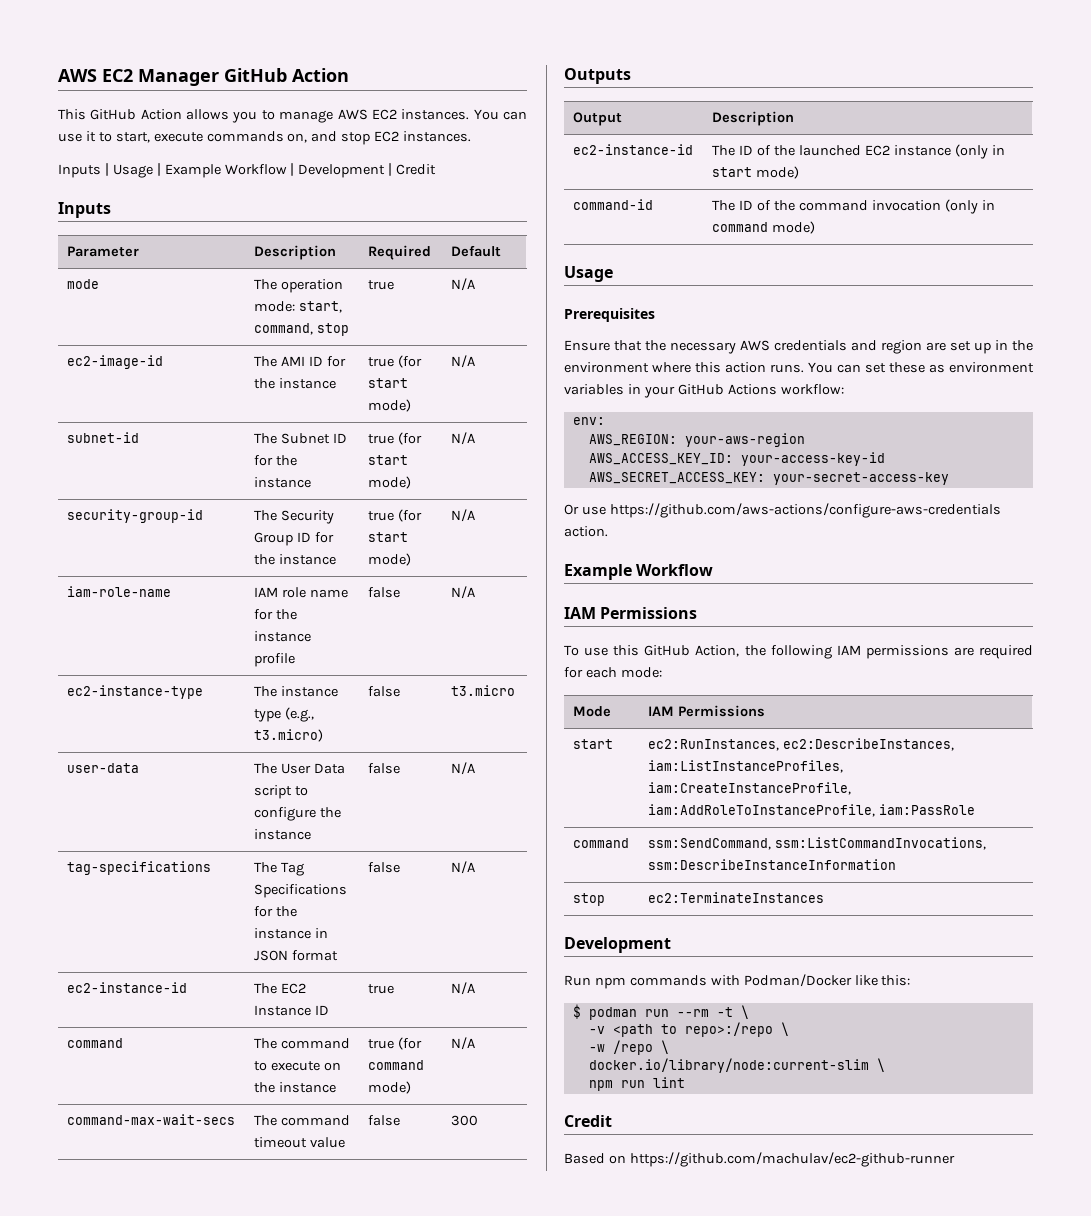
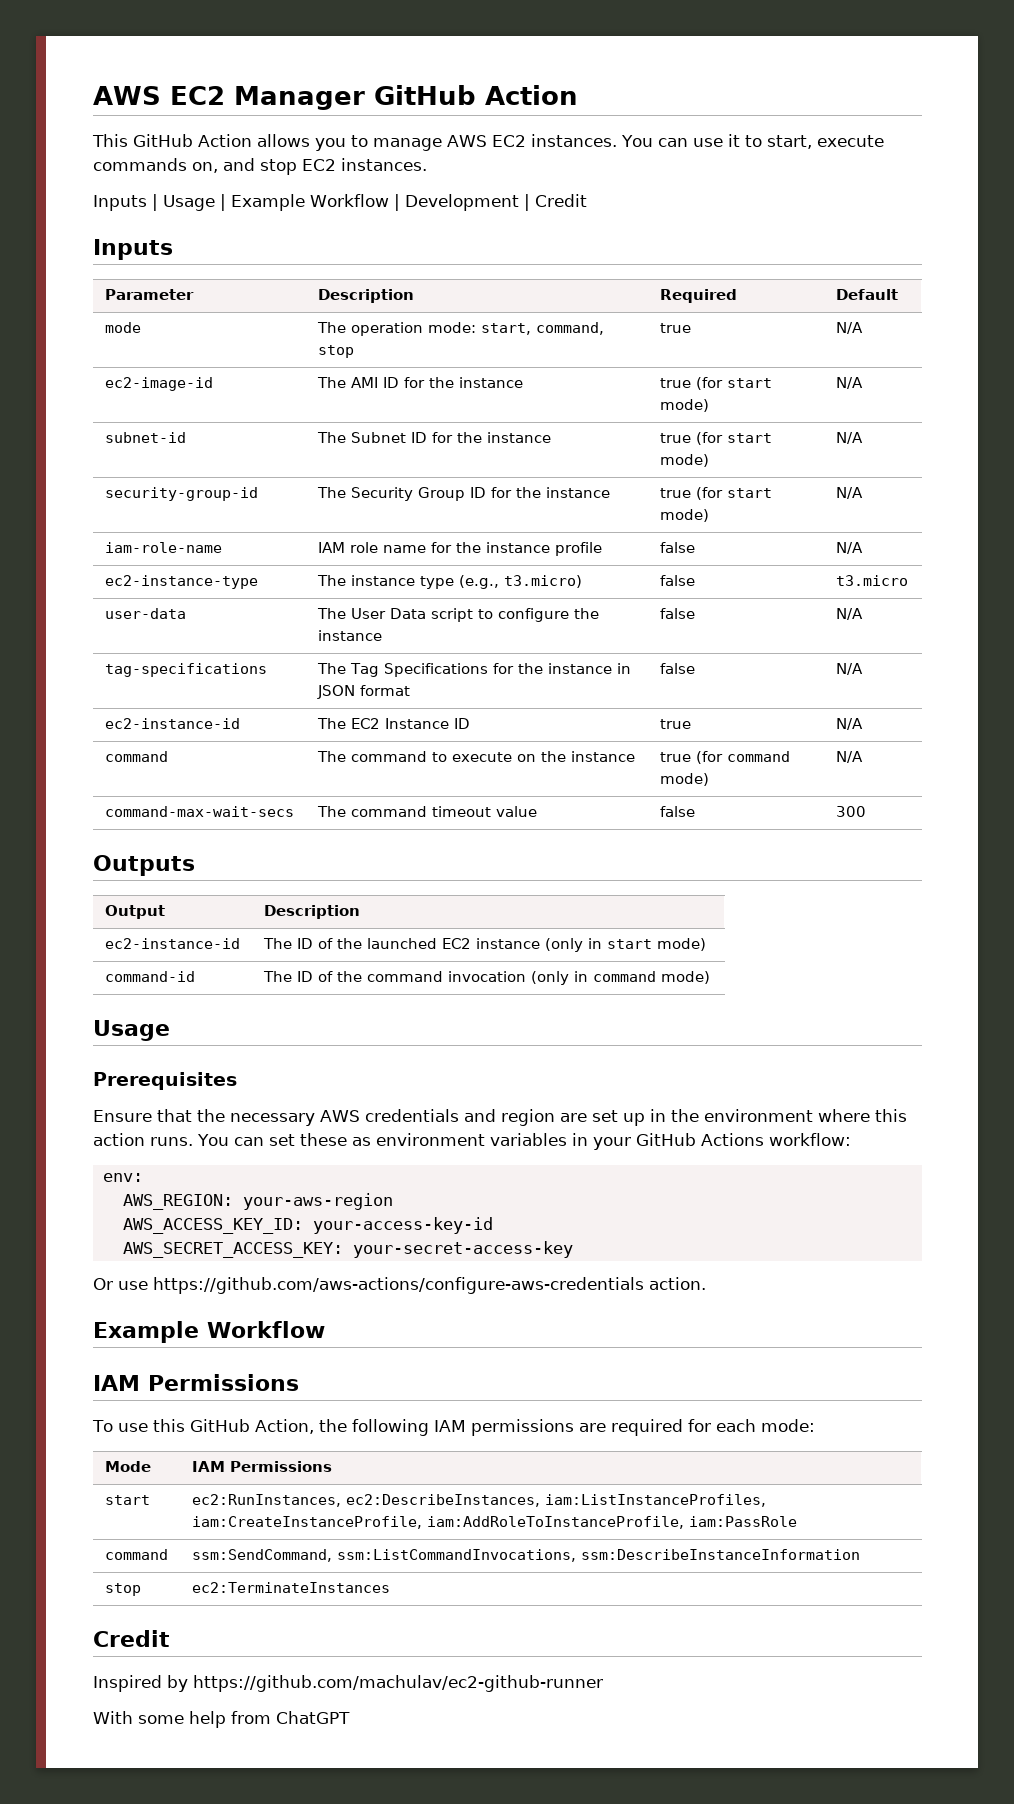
  stop | ec2:TerminateInstances
- Development
- Run npm commands with Podman/Docker like this:
- $ podman run --rm -t \
- -v <path to repo>:/repo \
- -w /repo \
- docker.io/library/node:current-slim \
- npm run lint
  Credit
- Based on https://github.com/machulav/ec2-github-runner
+ Inspired by https://github.com/machulav/ec2-github-runner
+ With some help from ChatGPT

